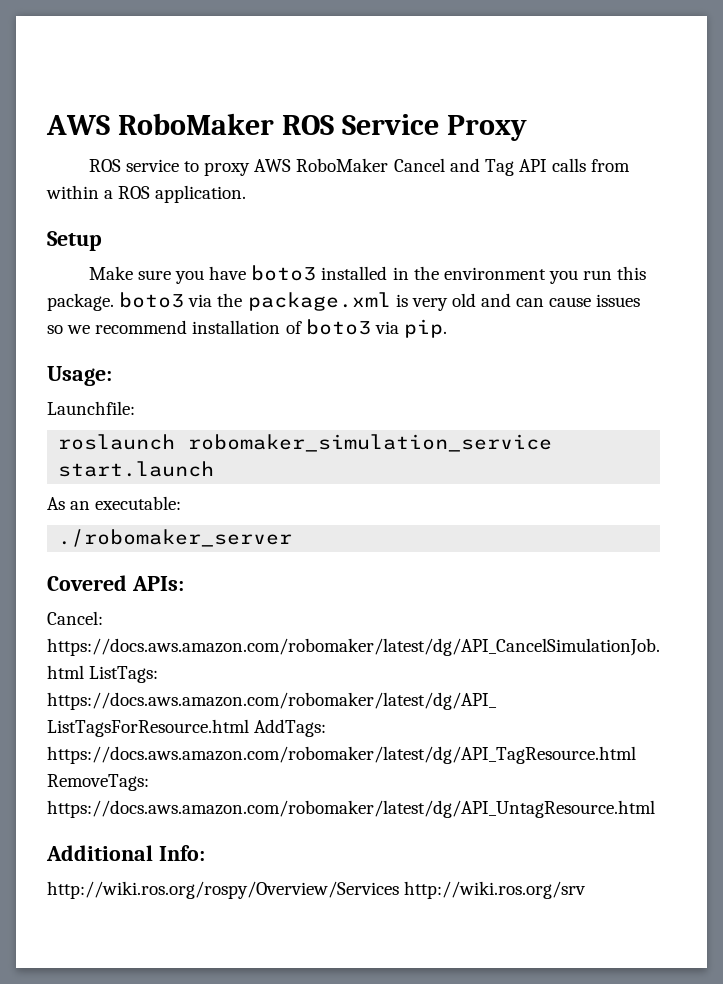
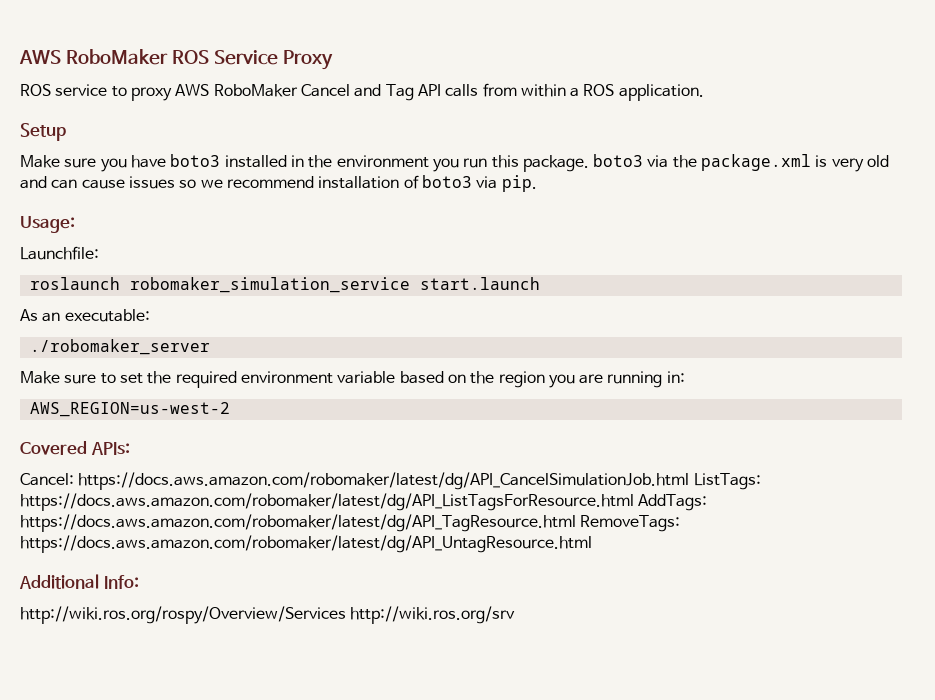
+ Make sure to set the required environment variable based on the region you are running in:
+ AWS_REGION=us-west-2

